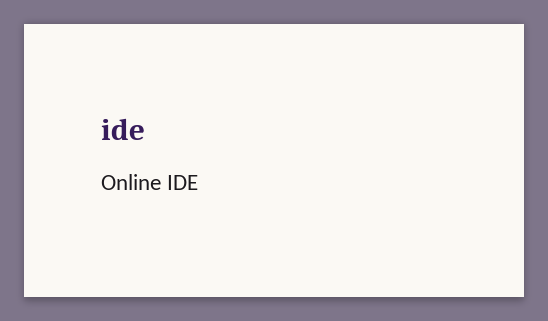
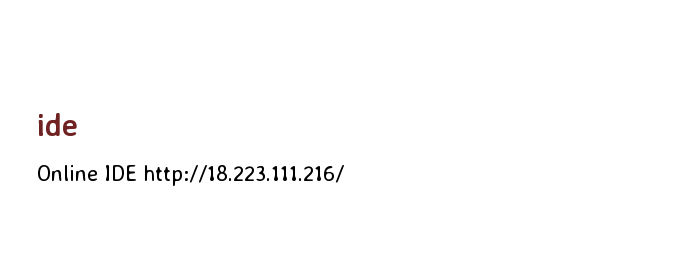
- Online IDE
+ Online IDE http://18.223.111.216/

